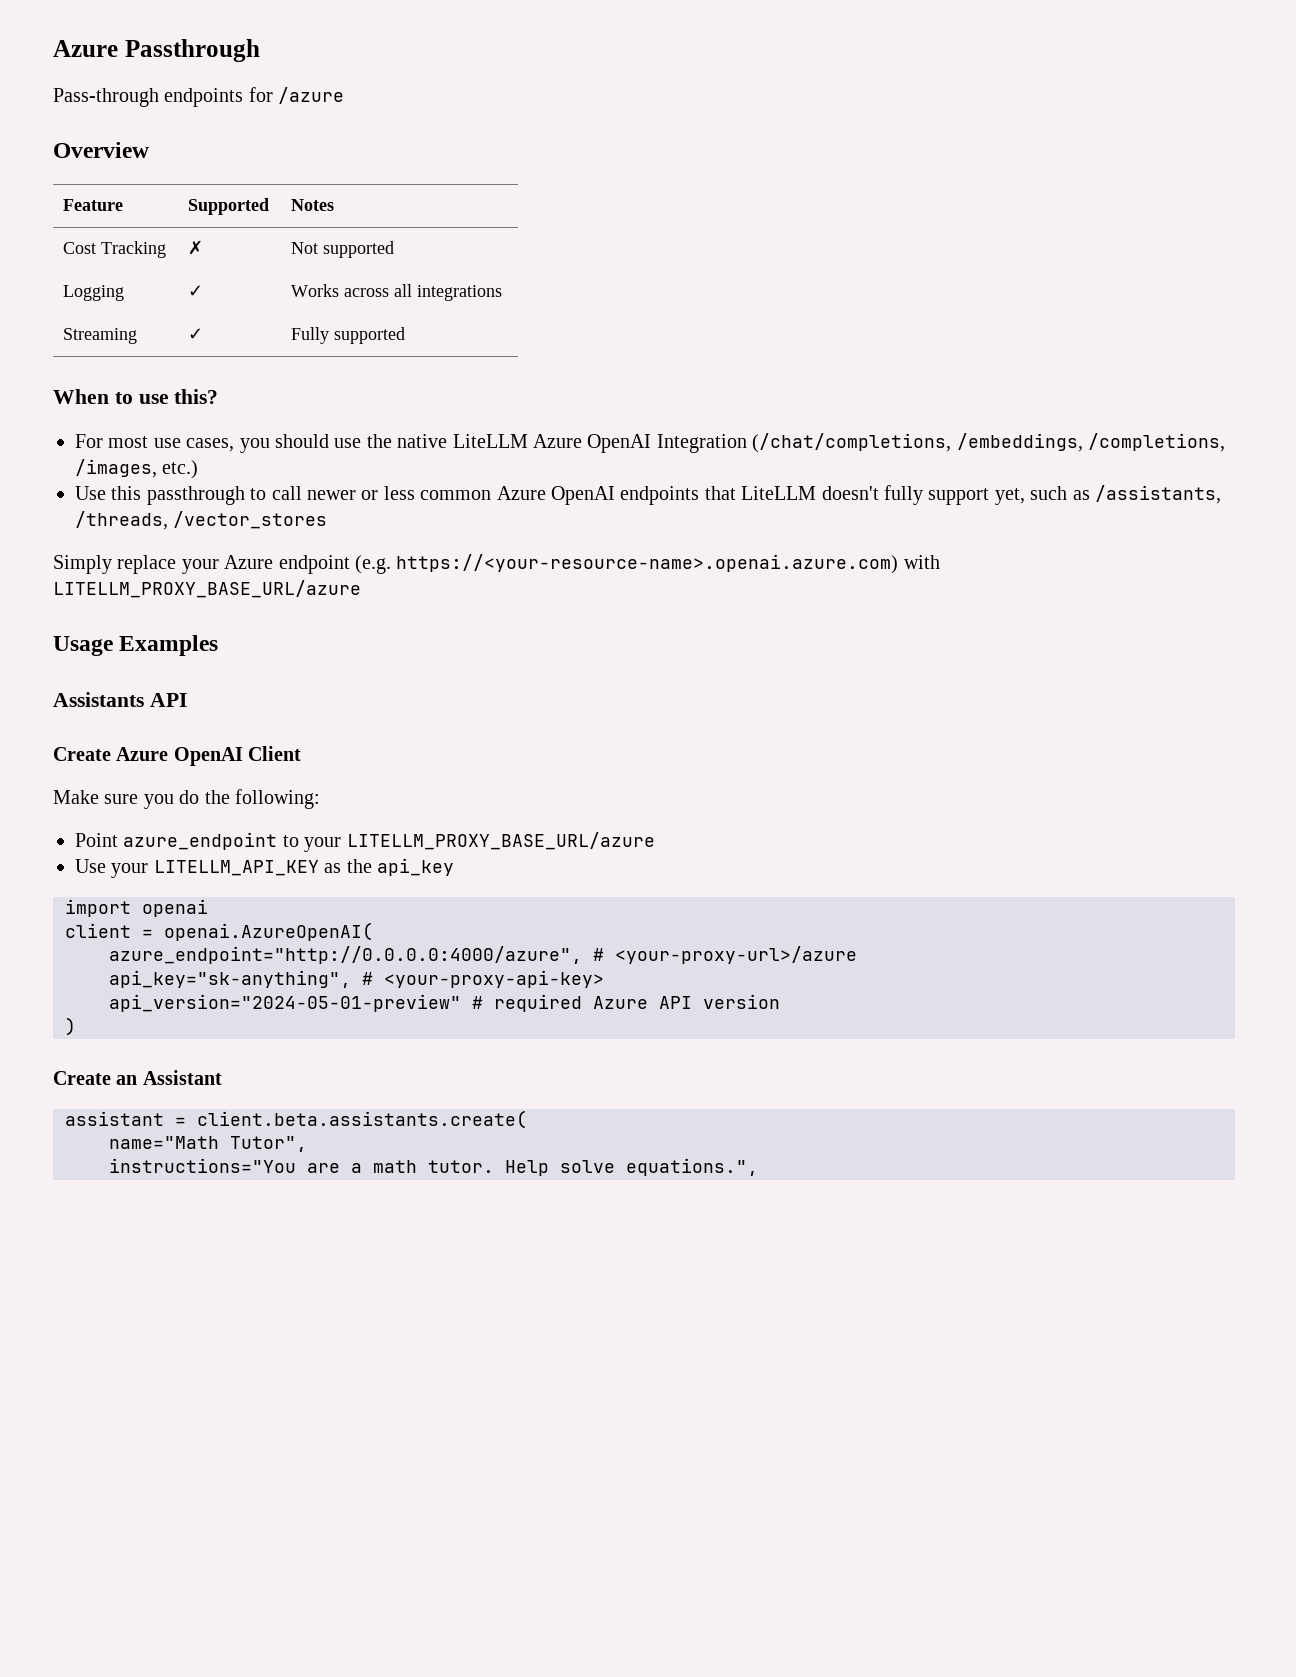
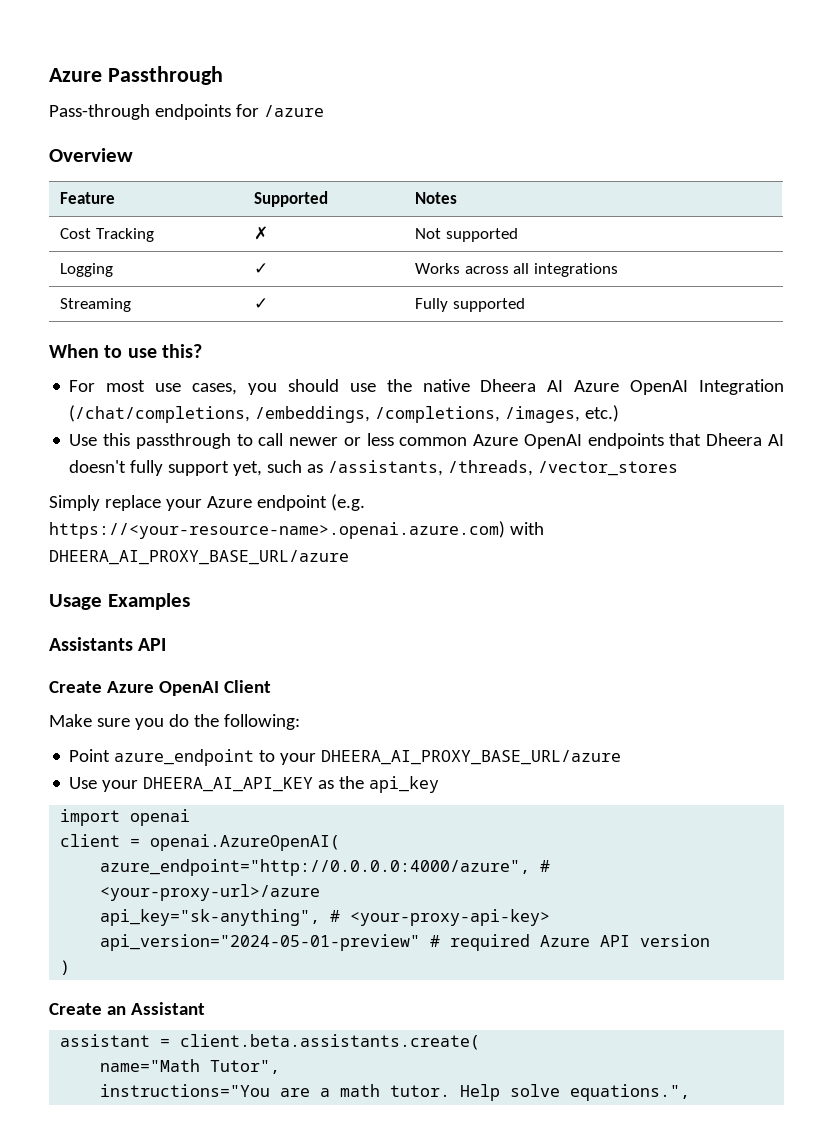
- For most use cases, you should use the native LiteLLM Azure OpenAI Integration (/chat/completions, /embeddings, /completions, /images, etc.)
+ For most use cases, you should use the native Dheera AI Azure OpenAI Integration (/chat/completions, /embeddings, /completions, /images, etc.)
- Use this passthrough to call newer or less common Azure OpenAI endpoints that LiteLLM doesn't fully support yet, such as /assistants, /threads, /vector_stores
+ Use this passthrough to call newer or less common Azure OpenAI endpoints that Dheera AI doesn't fully support yet, such as /assistants, /threads, /vector_stores
- Simply replace your Azure endpoint (e.g. https://<your-resource-name>.openai.azure.com) with LITELLM_PROXY_BASE_URL/azure
+ Simply replace your Azure endpoint (e.g. https://<your-resource-name>.openai.azure.com) with DHEERA_AI_PROXY_BASE_URL/azure
- Point azure_endpoint to your LITELLM_PROXY_BASE_URL/azure
+ Point azure_endpoint to your DHEERA_AI_PROXY_BASE_URL/azure
- Use your LITELLM_API_KEY as the api_key
+ Use your DHEERA_AI_API_KEY as the api_key

